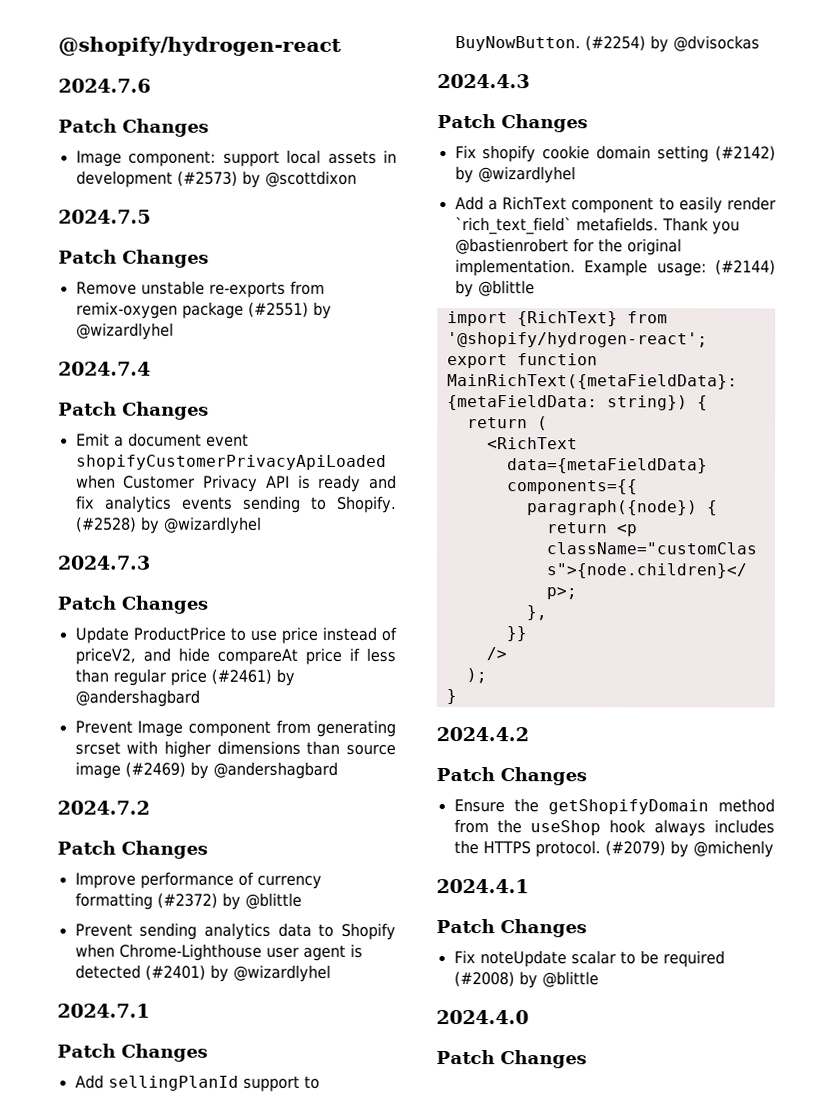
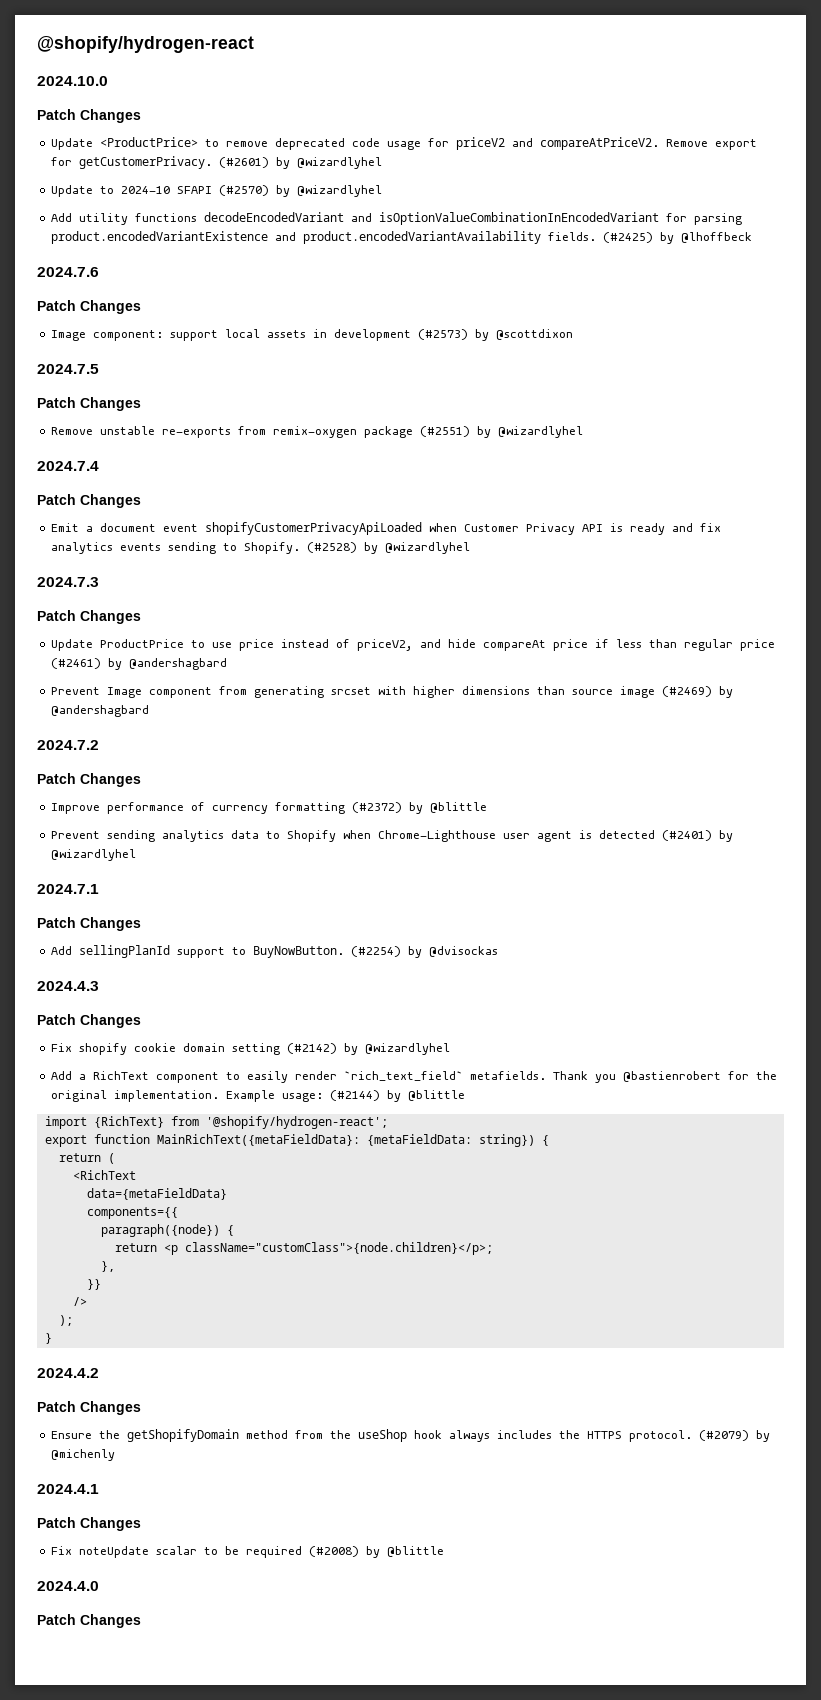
+ 2024.10.0
+ Patch Changes
+ Update <ProductPrice> to remove deprecated code usage for priceV2 and compareAtPriceV2. Remove export for getCustomerPrivacy. (#2601) by @wizardlyhel
+ Update to 2024-10 SFAPI (#2570) by @wizardlyhel
+ Add utility functions decodeEncodedVariant and isOptionValueCombinationInEncodedVariant for parsing product.encodedVariantExistence and product.encodedVariantAvailability fields. (#2425) by @lhoffbeck

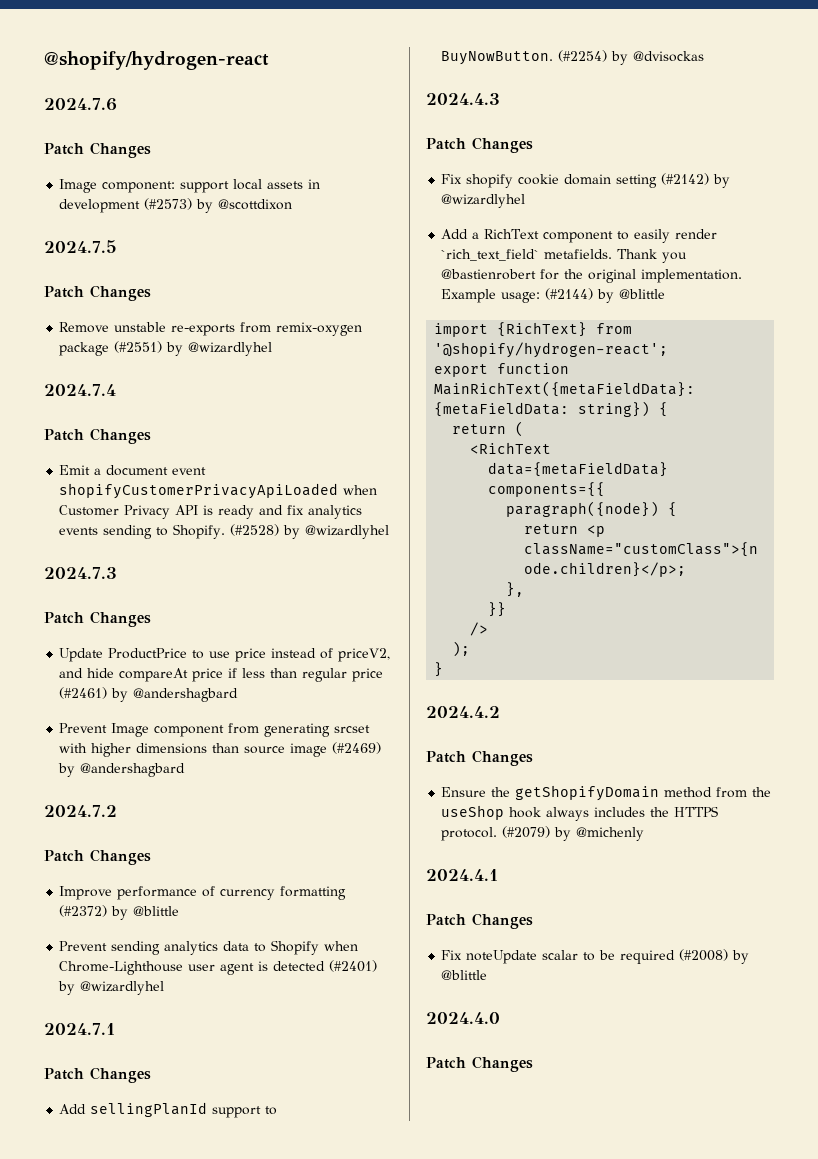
- 2024.10.0
- Patch Changes
- Update <ProductPrice> to remove deprecated code usage for priceV2 and compareAtPriceV2. Remove export for getCustomerPrivacy. (#2601) by @wizardlyhel
- Update to 2024-10 SFAPI (#2570) by @wizardlyhel
- Add utility functions decodeEncodedVariant and isOptionValueCombinationInEncodedVariant for parsing product.encodedVariantExistence and product.encodedVariantAvailability fields. (#2425) by @lhoffbeck

